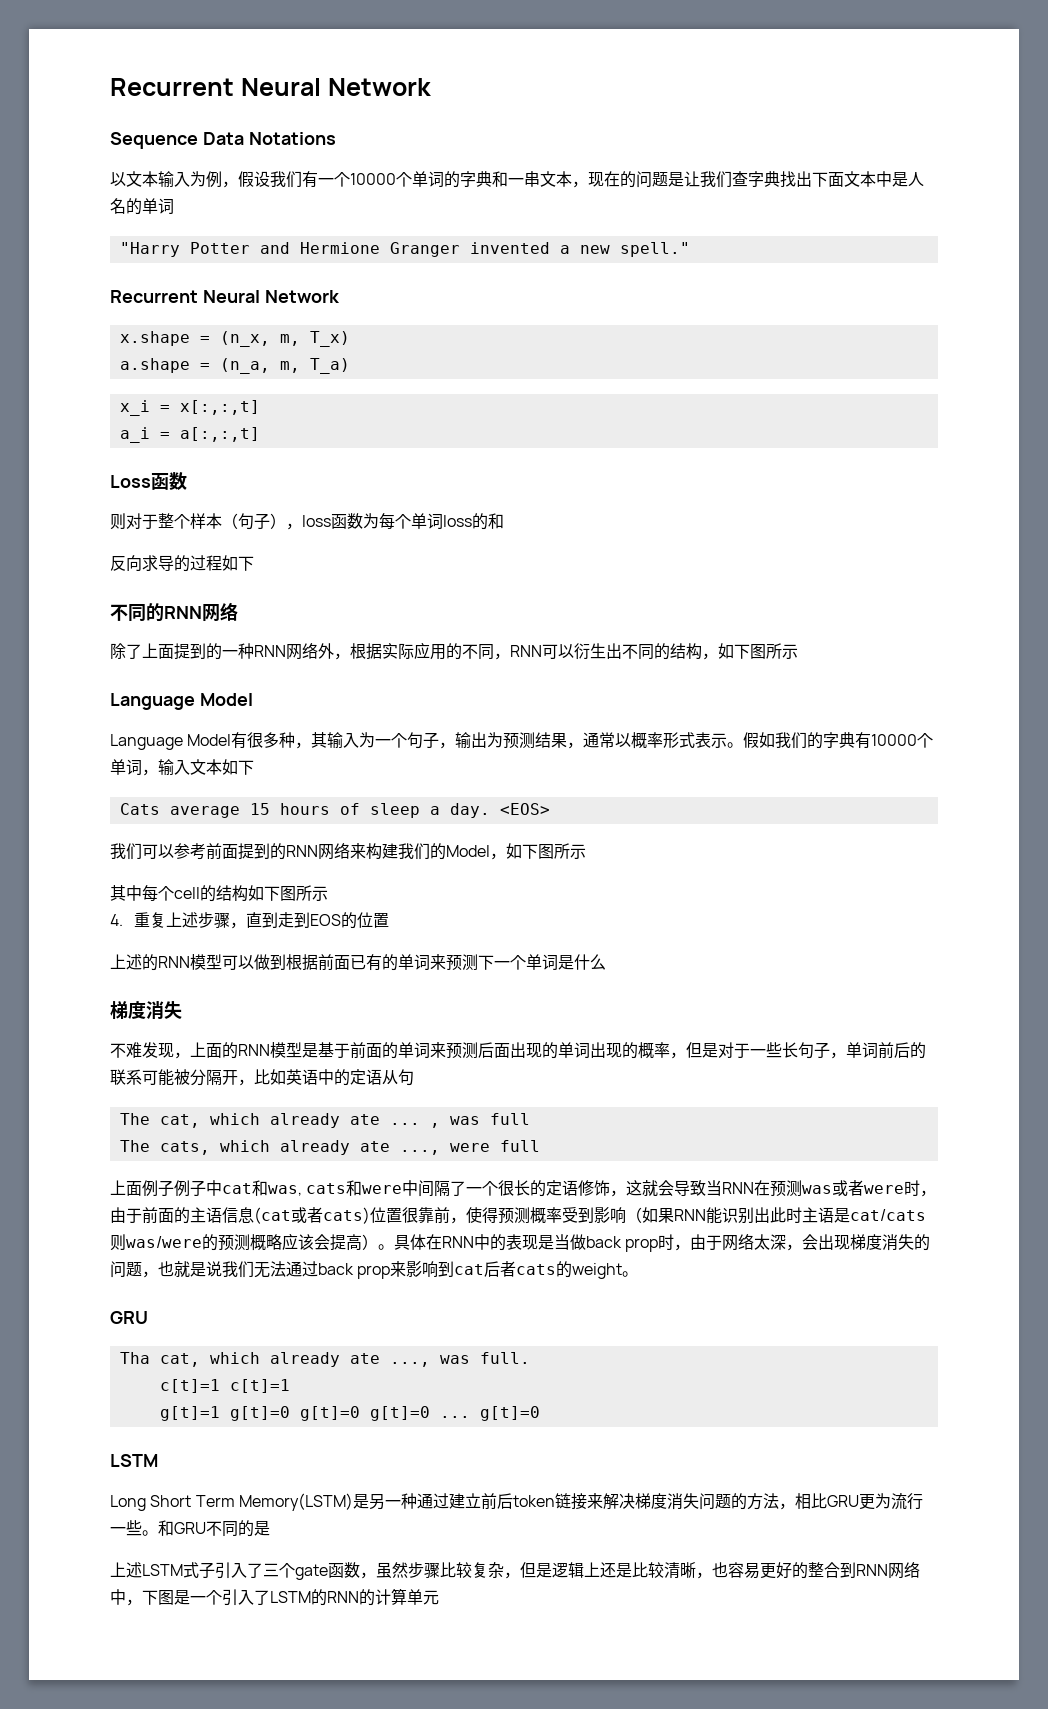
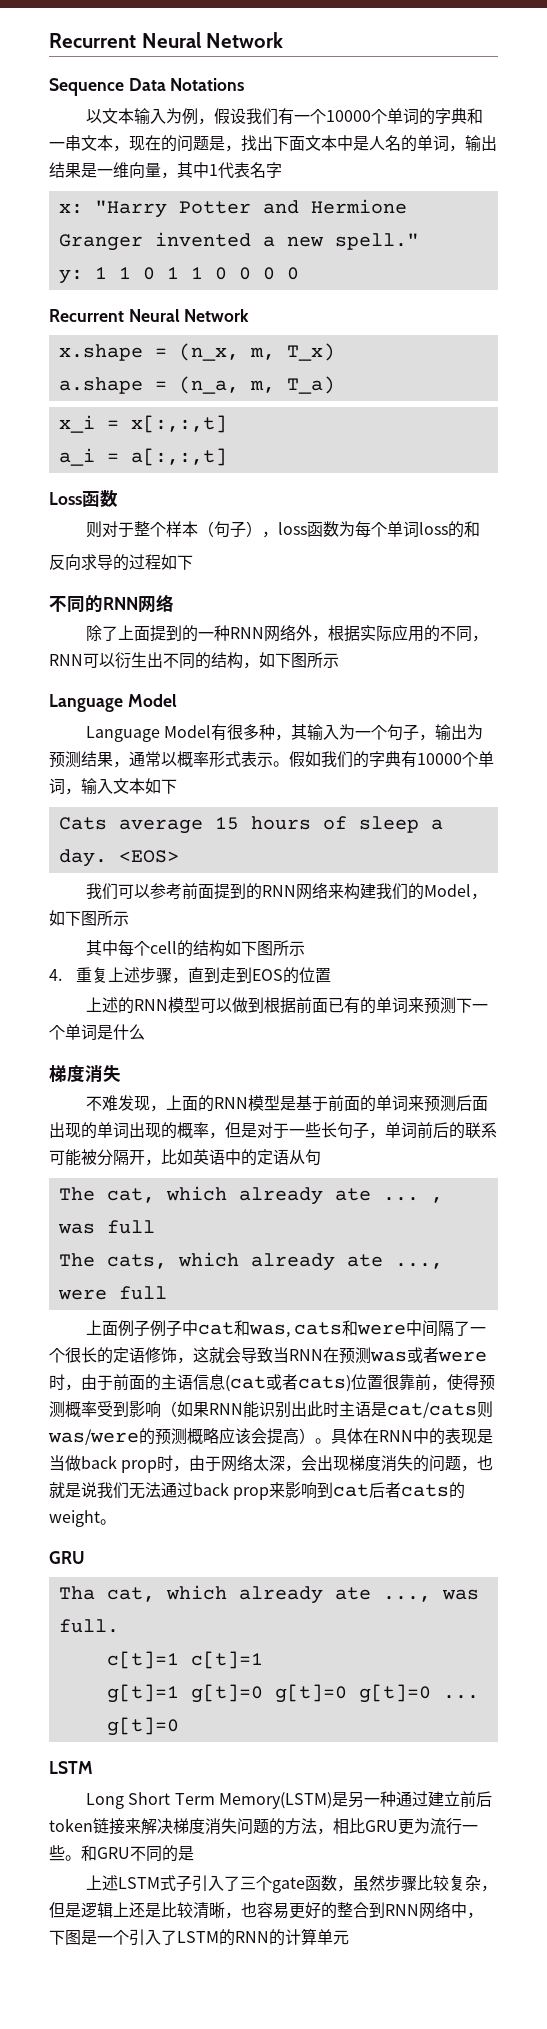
- 以文本输入为例，假设我们有一个10000个单词的字典和一串文本，现在的问题是让我们查字典找出下面文本中是人名的单词
- "Harry Potter and Hermione Granger invented a new spell."
+ 以文本输入为例，假设我们有一个10000个单词的字典和一串文本，现在的问题是，找出下面文本中是人名的单词，输出结果是一维向量，其中1代表名字
+ x: "Harry Potter and Hermione Granger invented a new spell."
+ y: 1 1 0 1 1 0 0 0 0

